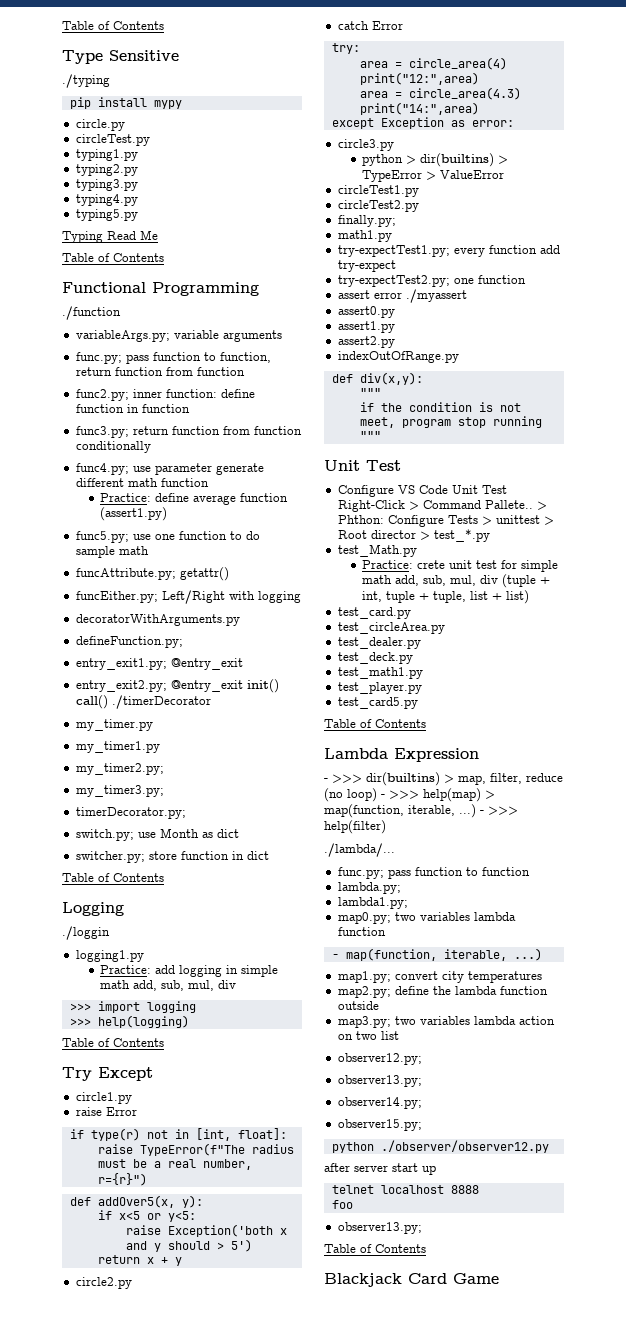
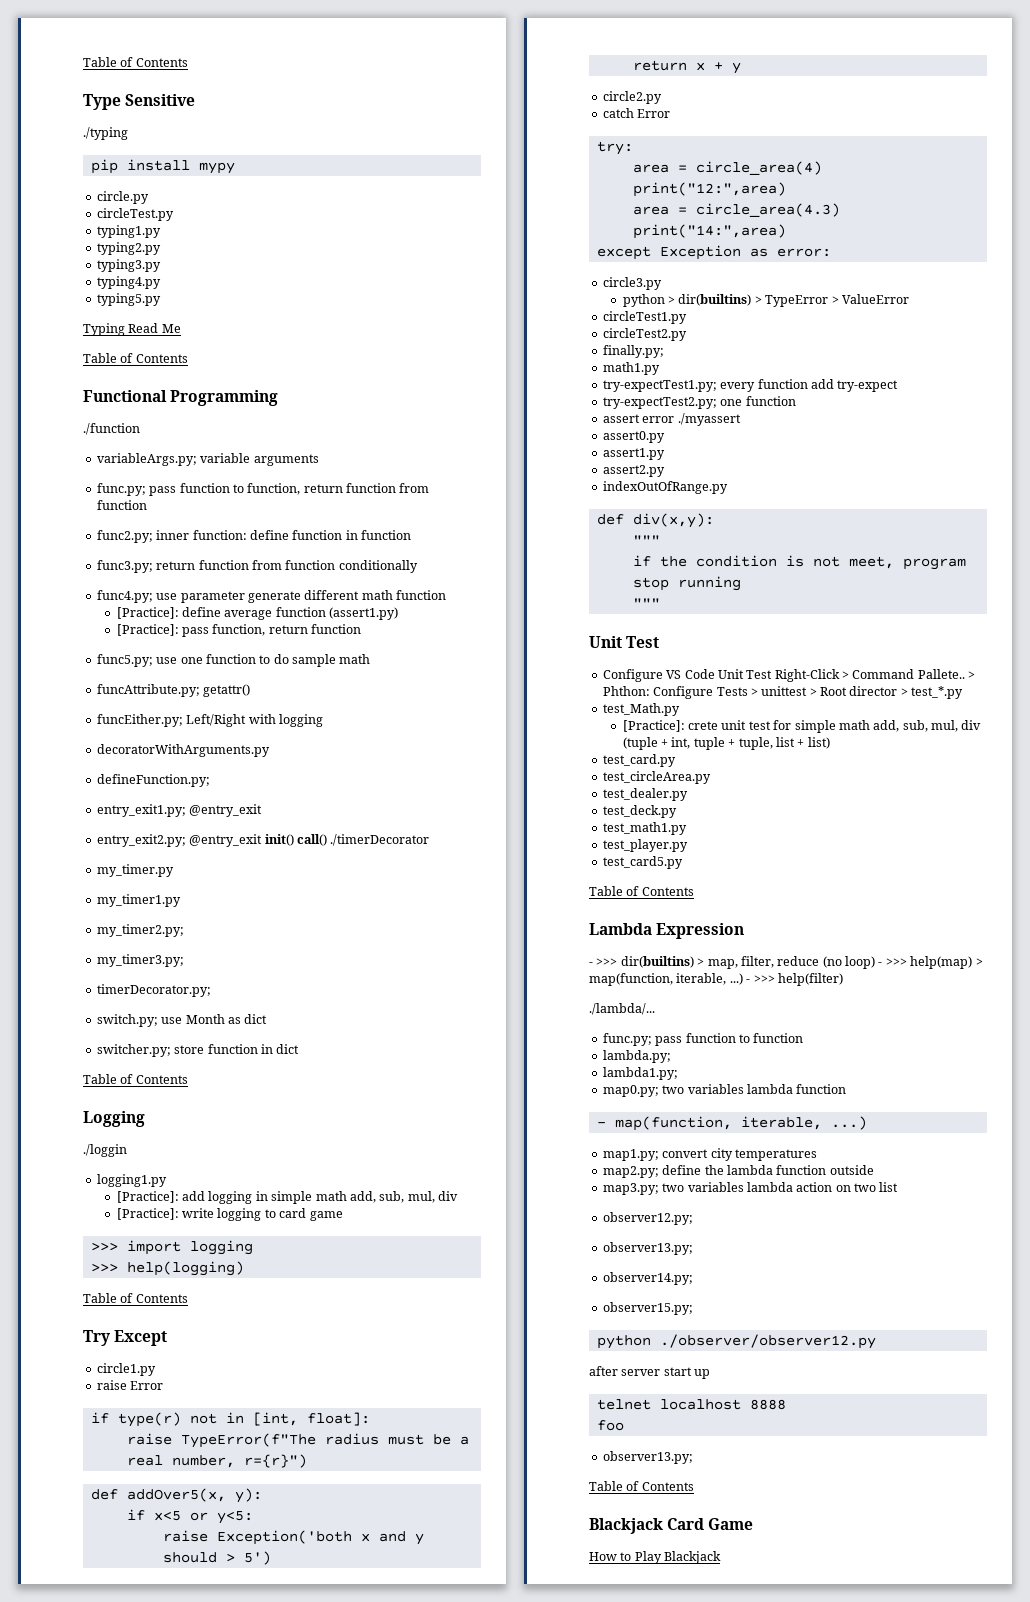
- Practice: define average function (assert1.py)
+ [Practice]: define average function (assert1.py)
+ [Practice]: pass function, return function
- Practice: add logging in simple math add, sub, mul, div
+ [Practice]: add logging in simple math add, sub, mul, div
+ [Practice]: write logging to card game
- Practice: crete unit test for simple math add, sub, mul, div (tuple + int, tuple + tuple, list + list)
+ [Practice]: crete unit test for simple math add, sub, mul, div (tuple + int, tuple + tuple, list + list)
+ How to Play Blackjack

